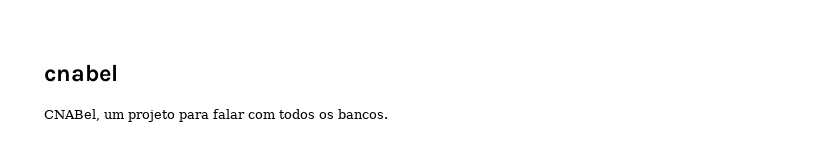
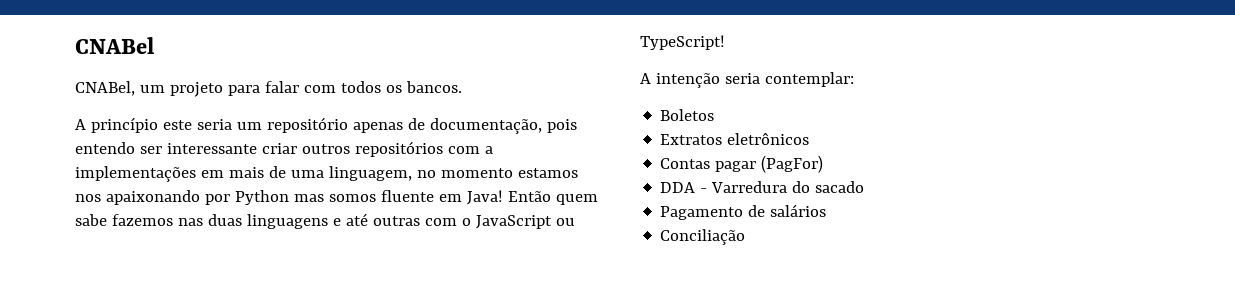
- cnabel
+ CNABel
+ A princípio este seria um repositório apenas de documentação, pois entendo ser interessante criar outros repositórios com a implementações em mais de uma linguagem, no momento estamos nos apaixonando por Python mas somos fluente em Java! Então quem sabe fazemos nas duas linguagens e até outras com o JavaScript ou TypeScript!
+ A intenção seria contemplar:
+ Boletos
+ Extratos eletrônicos
+ Contas pagar (PagFor)
+ DDA - Varredura do sacado
+ Pagamento de salários
+ Conciliação

